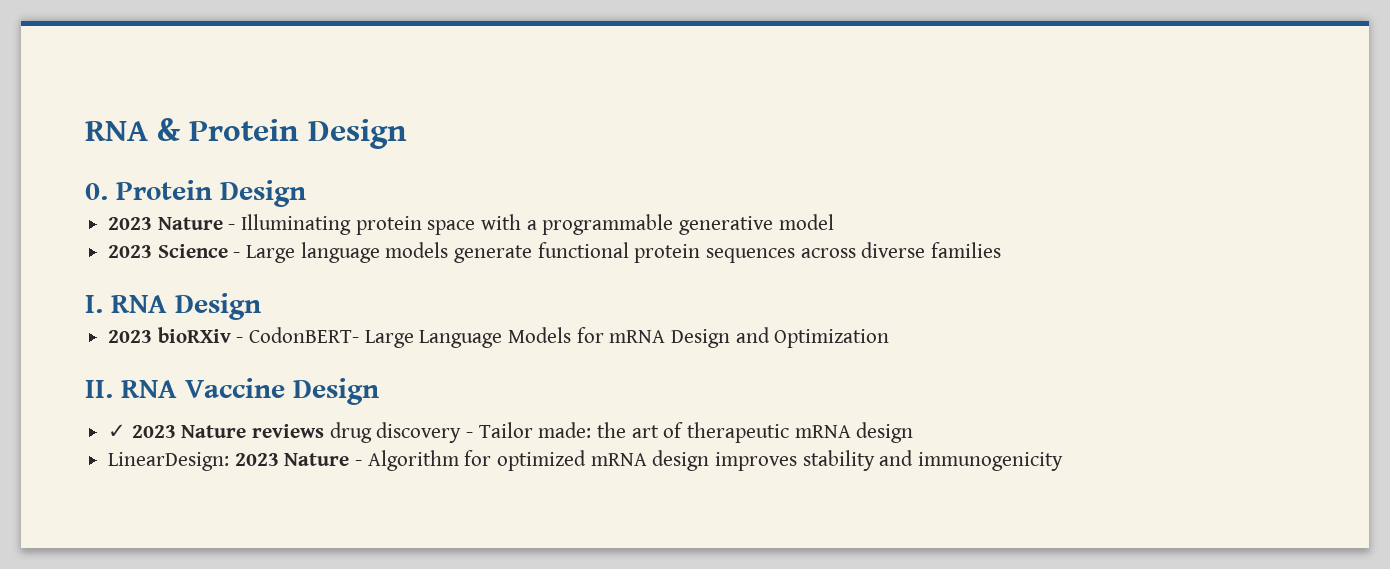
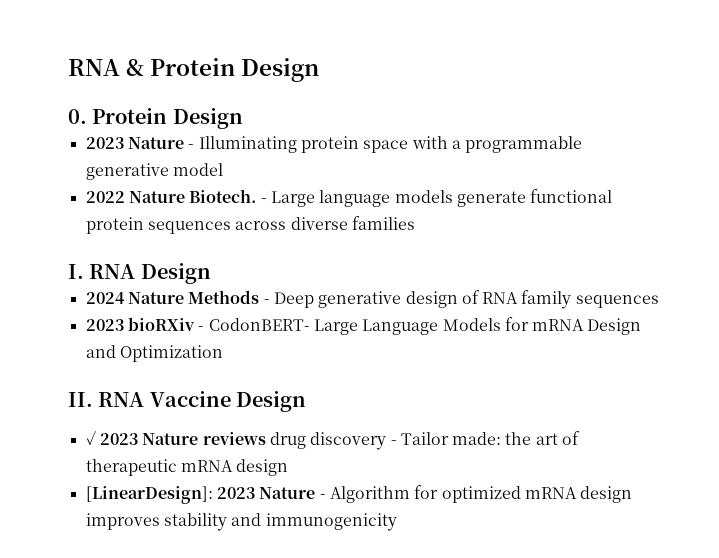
- 2023 Science - Large language models generate functional protein sequences across diverse families
+ 2022 Nature Biotech. - Large language models generate functional protein sequences across diverse families
+ 2024 Nature Methods - Deep generative design of RNA family sequences
- LinearDesign: 2023 Nature - Algorithm for optimized mRNA design improves stability and immunogenicity
+ [LinearDesign]: 2023 Nature - Algorithm for optimized mRNA design improves stability and immunogenicity

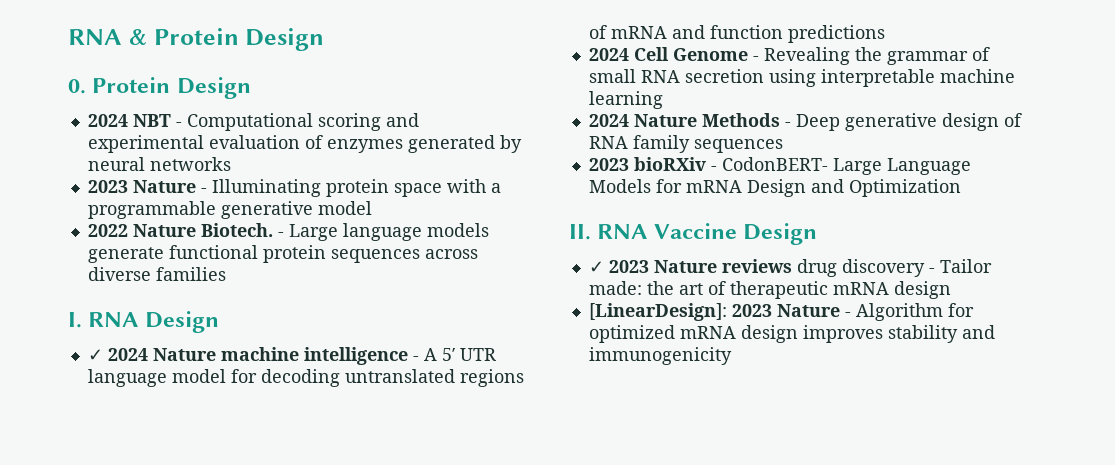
+ 2024 NBT - Computational scoring and experimental evaluation of enzymes generated by neural networks
+ ✓ 2024 Nature machine intelligence - A 5′ UTR language model for decoding untranslated regions of mRNA and function predictions
+ 2024 Cell Genome - Revealing the grammar of small RNA secretion using interpretable machine learning

